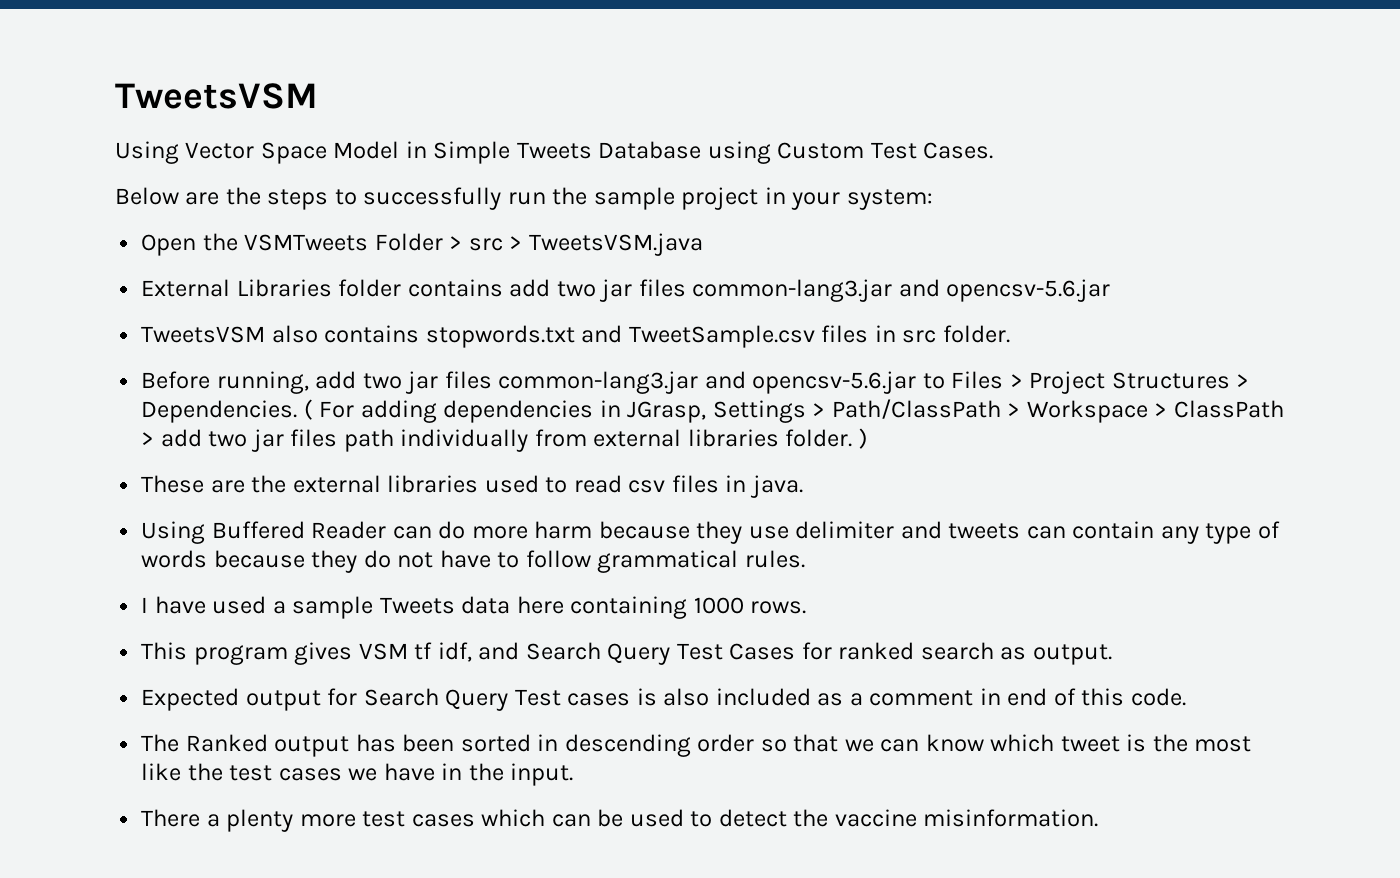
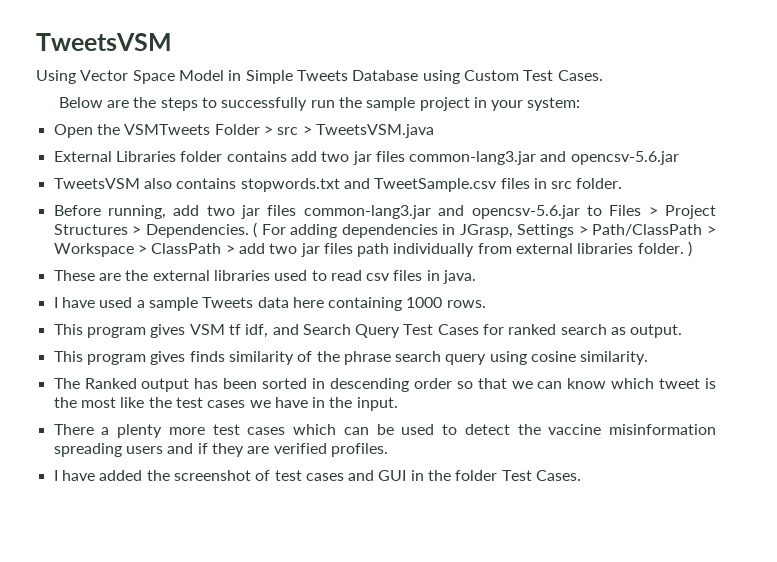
- Using Buffered Reader can do more harm because they use delimiter and tweets can contain any type of words because they do not have to follow grammatical rules.
- Expected output for Search Query Test cases is also included as a comment in end of this code.
+ This program gives finds similarity of the phrase search query using cosine similarity.
- There a plenty more test cases which can be used to detect the vaccine misinformation.
+ There a plenty more test cases which can be used to detect the vaccine misinformation spreading users and if they are verified profiles.
+ I have added the screenshot of test cases and GUI in the folder Test Cases.

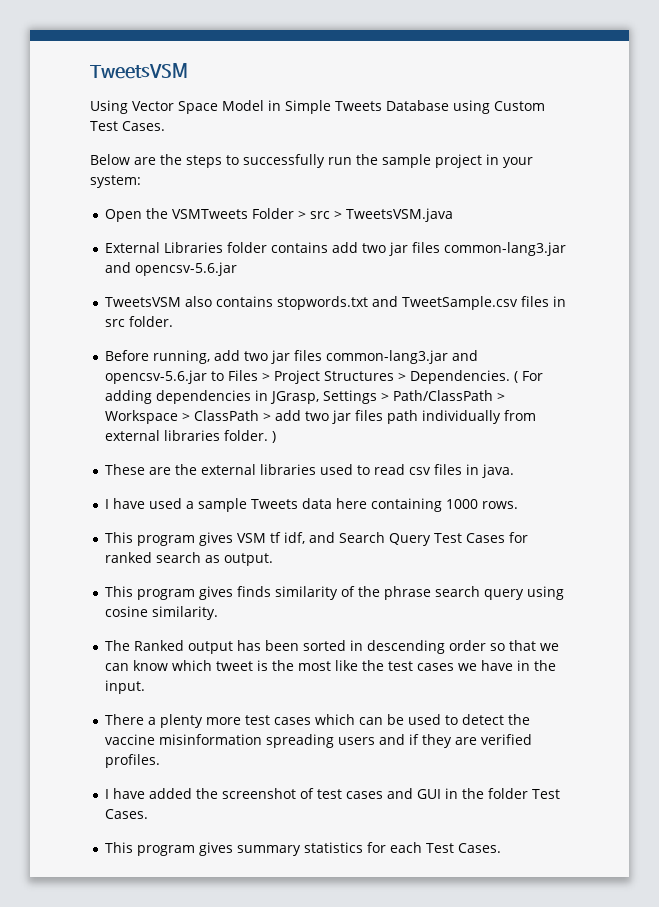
+ This program gives summary statistics for each Test Cases.

